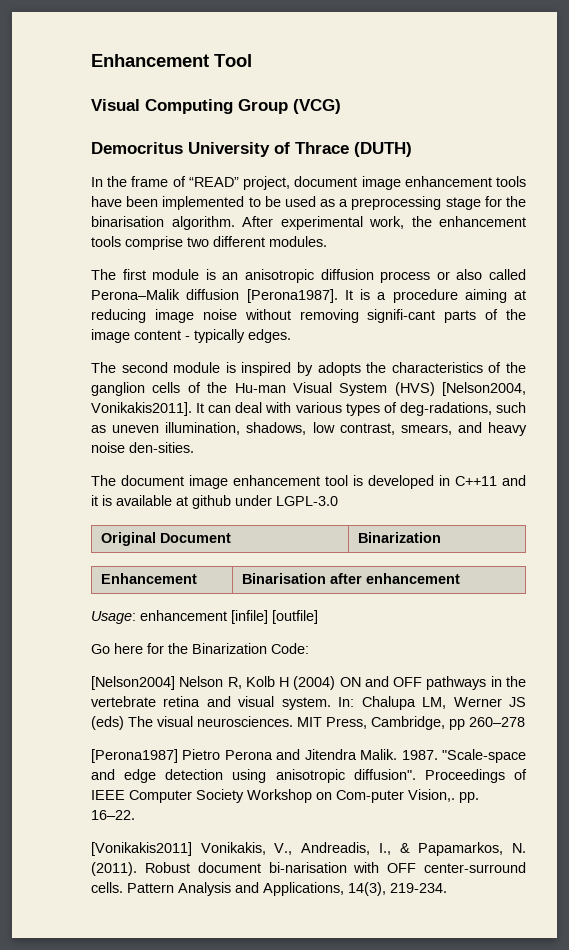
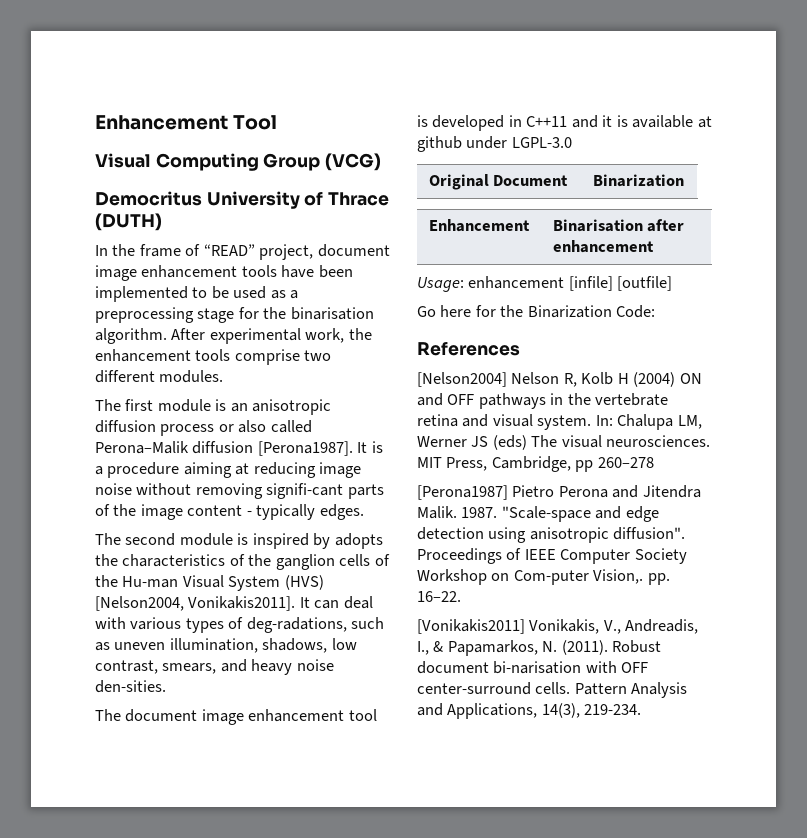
+ References

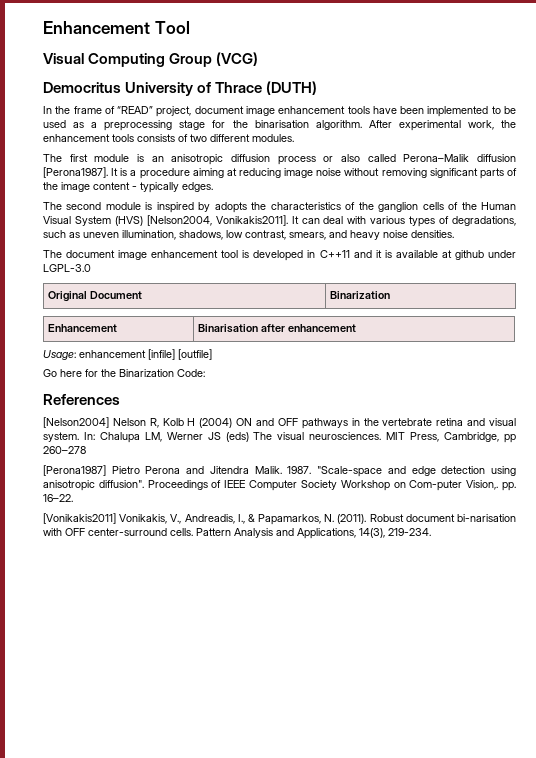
- After experimental work, the enhancement tools comprise two different modules.
+ After experimental work, the enhancement tools consists of two different modules.
- It is a procedure aiming at reducing image noise without removing signifi-cant parts of the image content - typically edges.
+ It is a procedure aiming at reducing image noise without removing significant parts of the image content - typically edges.
- The second module is inspired by adopts the characteristics of the ganglion cells of the Hu-man Visual System (HVS) [Nelson2004, Vonikakis2011].
+ The second module is inspired by adopts the characteristics of the ganglion cells of the Human Visual System (HVS) [Nelson2004, Vonikakis2011].
- It can deal with various types of deg-radations, such as uneven illumination, shadows, low contrast, smears, and heavy noise den-sities.
+ It can deal with various types of degradations, such as uneven illumination, shadows, low contrast, smears, and heavy noise densities.

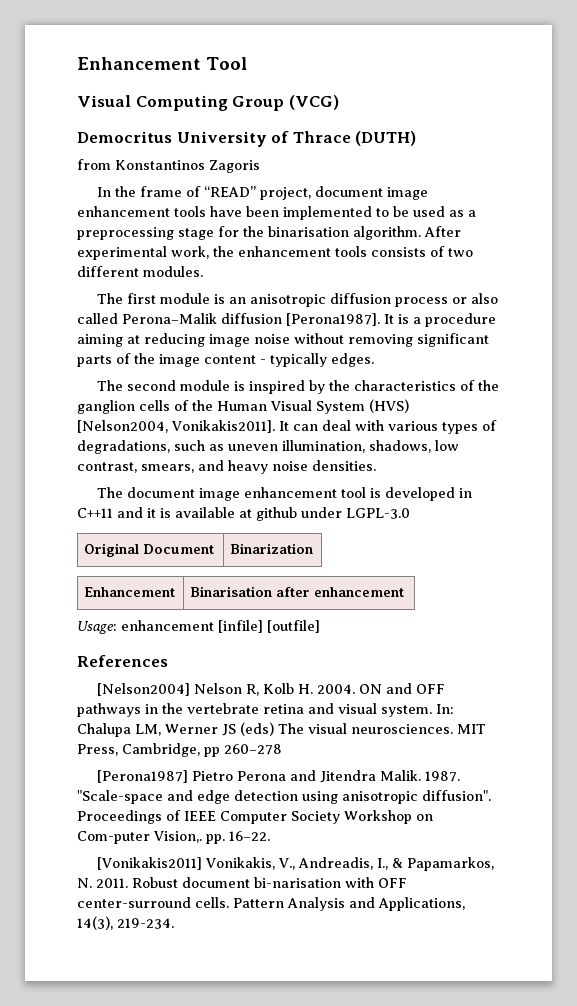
+ from Konstantinos Zagoris
- The second module is inspired by adopts the characteristics of the ganglion cells of the Human Visual System (HVS) [Nelson2004, Vonikakis2011].
+ The second module is inspired by the characteristics of the ganglion cells of the Human Visual System (HVS) [Nelson2004, Vonikakis2011].
- Go here for the Binarization Code:
- [Nelson2004] Nelson R, Kolb H (2004) ON and OFF pathways in the vertebrate retina and visual system.
+ [Nelson2004] Nelson R, Kolb H. 2004. ON and OFF pathways in the vertebrate retina and visual system.
- [Vonikakis2011] Vonikakis, V., Andreadis, I., & Papamarkos, N. (2011).
+ [Vonikakis2011] Vonikakis, V., Andreadis, I., & Papamarkos, N. 2011.

